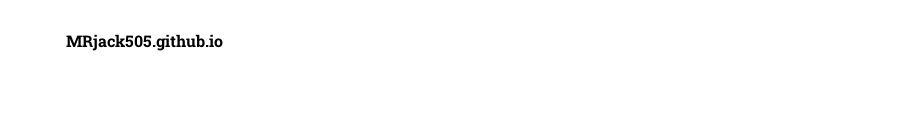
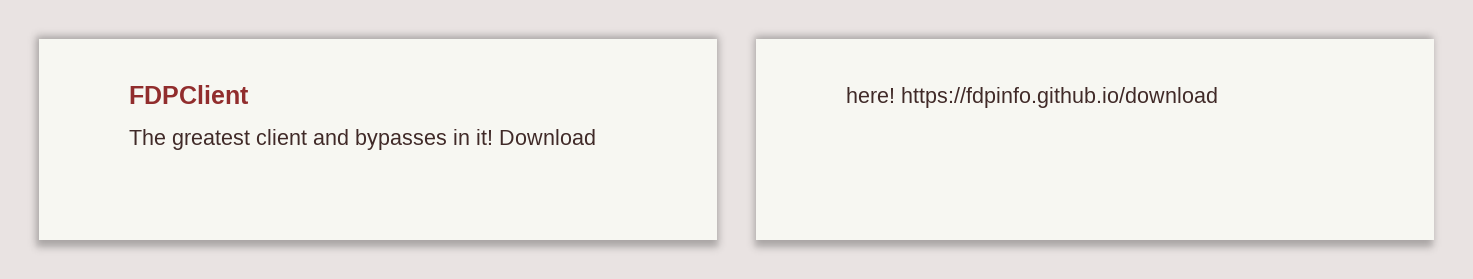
- MRjack505.github.io
+ FDPClient
+ The greatest client and bypasses in it! Download here! https://fdpinfo.github.io/download

